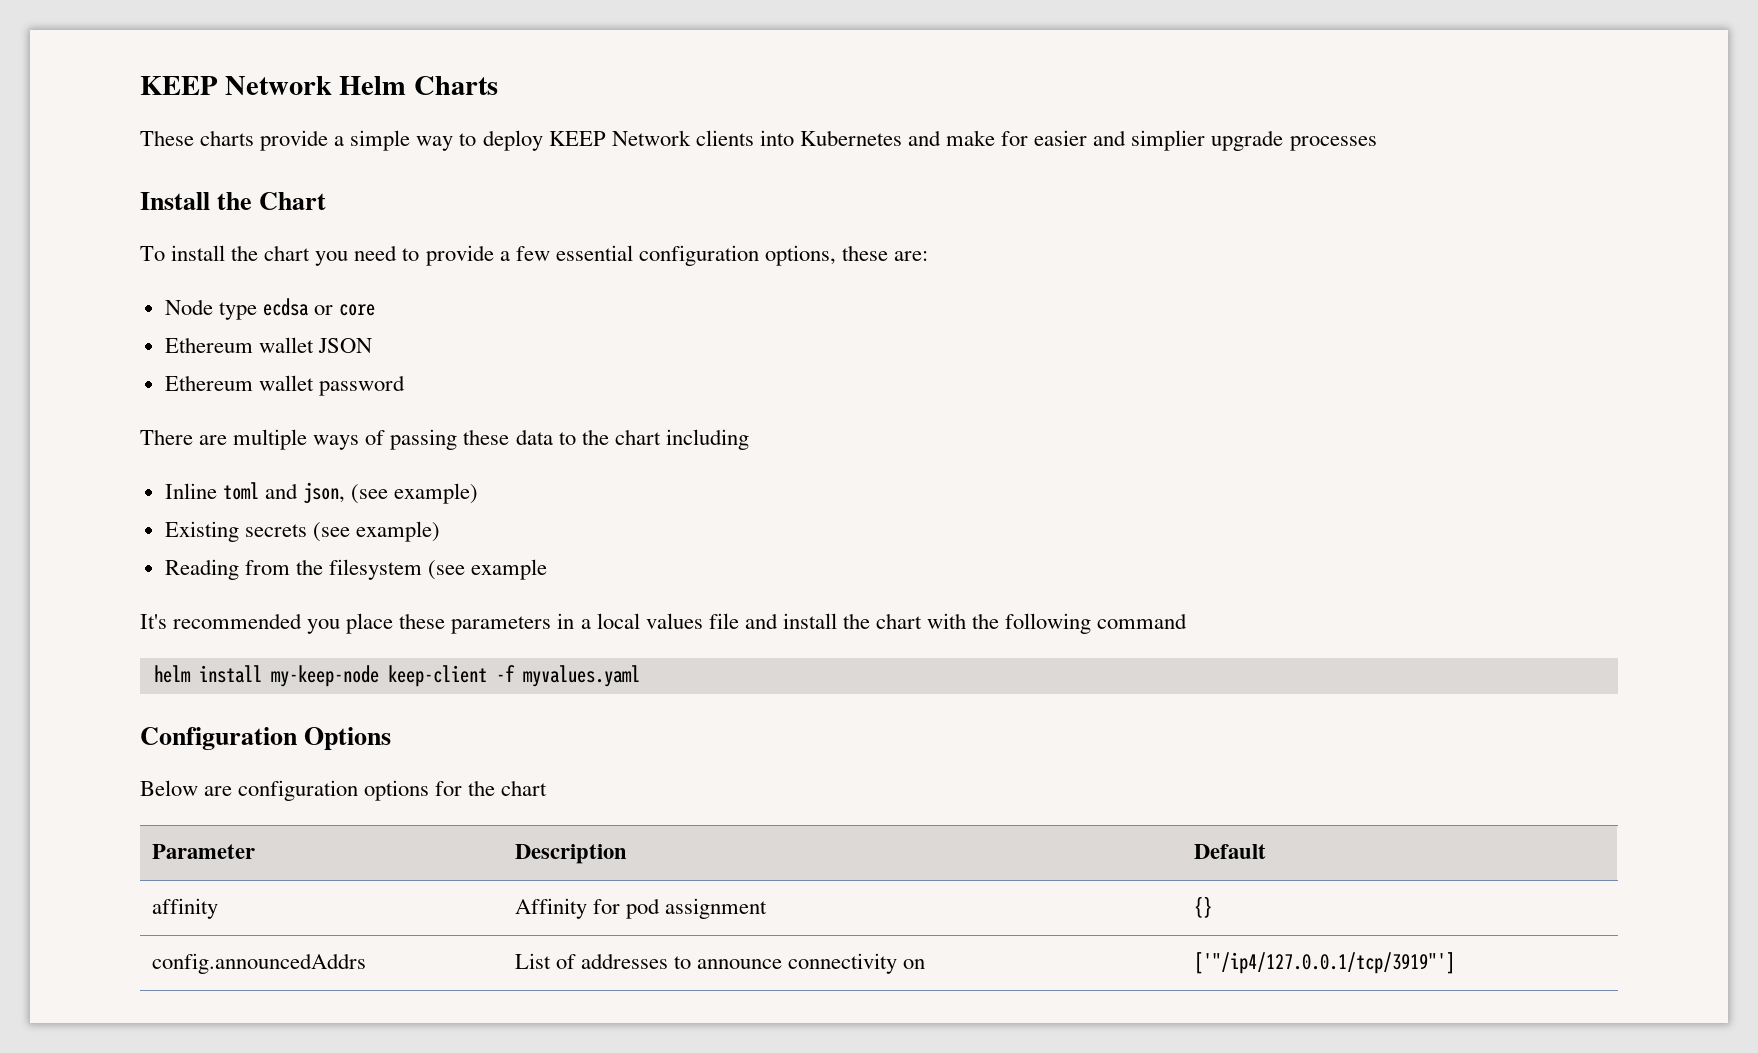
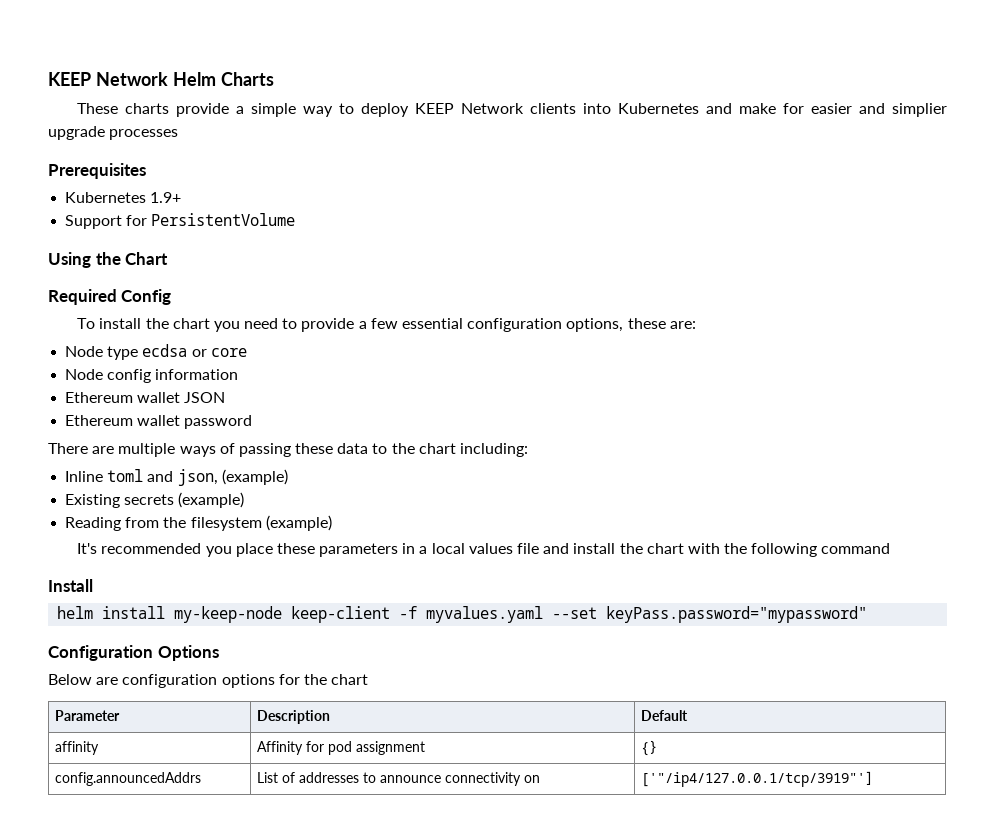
- Install the Chart
+ Prerequisites
+ Kubernetes 1.9+
+ Support for PersistentVolume
+ Using the Chart
+ Required Config
+ Node config information
- There are multiple ways of passing these data to the chart including
+ There are multiple ways of passing these data to the chart including:
- Inline toml and json, (see example)
+ Inline toml and json, (example)
- Existing secrets (see example)
+ Existing secrets (example)
- Reading from the filesystem (see example
+ Reading from the filesystem (example)
+ Install
- helm install my-keep-node keep-client -f myvalues.yaml
+ helm install my-keep-node keep-client -f myvalues.yaml --set keyPass.password="mypassword"

